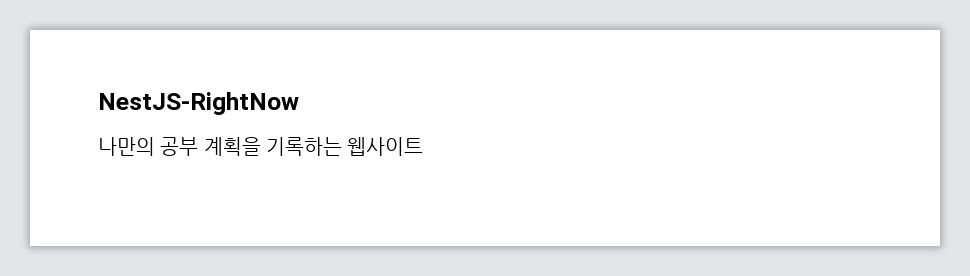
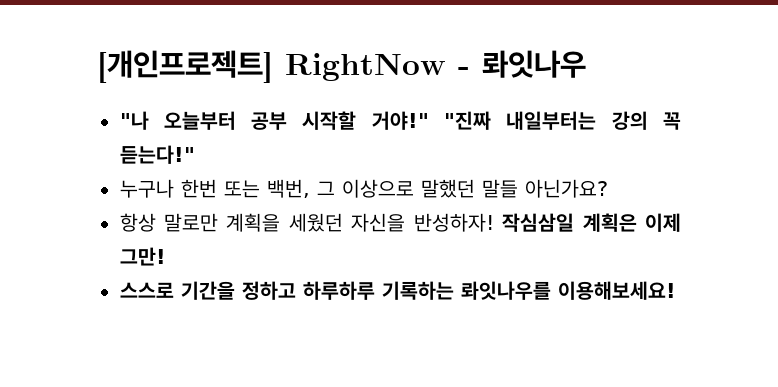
- NestJS-RightNow
- 나만의 공부 계획을 기록하는 웹사이트
+ [개인프로젝트] RightNow - 롸잇나우
+ "나 오늘부터 공부 시작할 거야!" "진짜 내일부터는 강의 꼭 듣는다!"
+ 누구나 한번 또는 백번, 그 이상으로 말했던 말들 아닌가요?
+ 항상 말로만 계획을 세웠던 자신을 반성하자! 작심삼일 계획은 이제 그만!
+ 스스로 기간을 정하고 하루하루 기록하는 롸잇나우를 이용해보세요!

